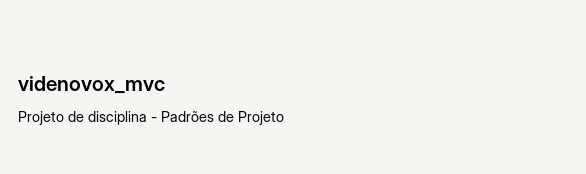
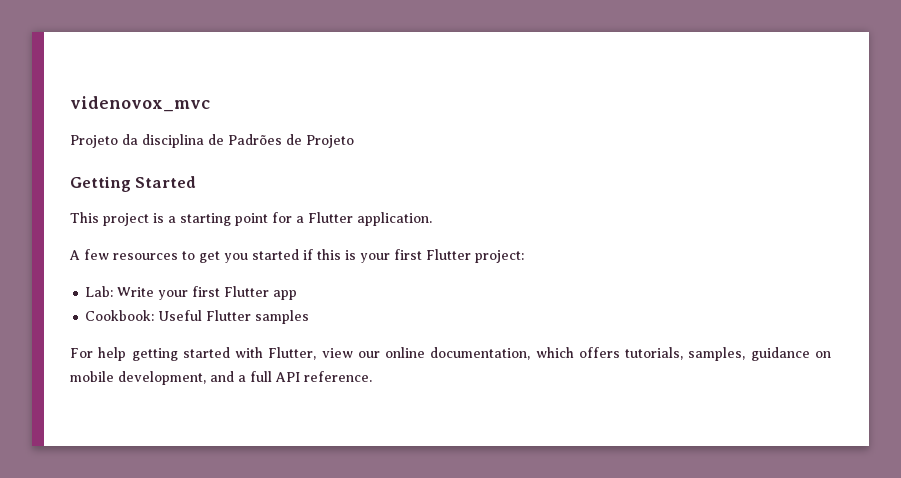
- Projeto de disciplina - Padrões de Projeto
+ Projeto da disciplina de Padrões de Projeto
+ Getting Started
+ This project is a starting point for a Flutter application.
+ A few resources to get you started if this is your first Flutter project:
+ Lab: Write your first Flutter app
+ Cookbook: Useful Flutter samples
+ For help getting started with Flutter, view our online documentation, which offers tutorials, samples, guidance on mobile development, and a full API reference.

